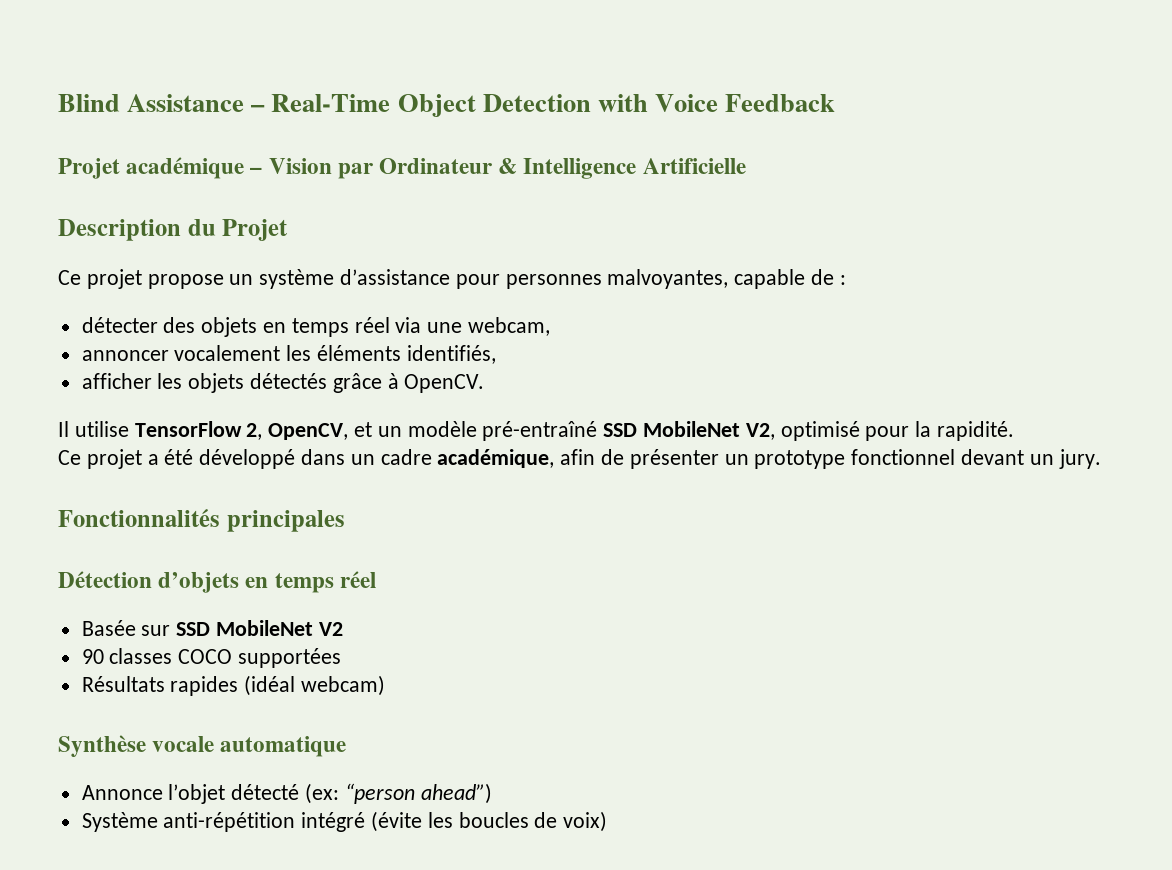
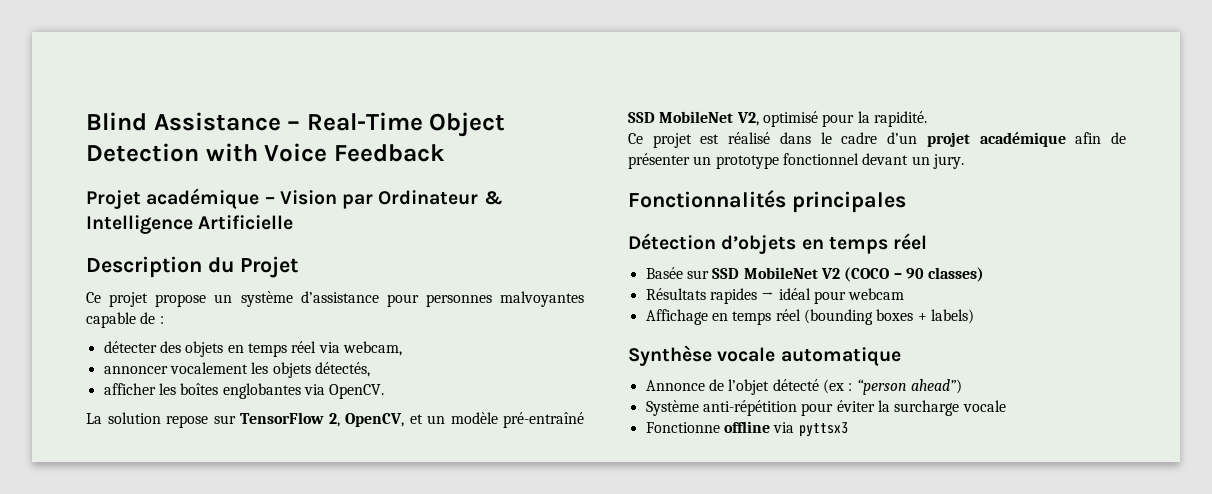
- Ce projet propose un système d’assistance pour personnes malvoyantes, capable de :
+ Ce projet propose un système d’assistance pour personnes malvoyantes capable de :
- détecter des objets en temps réel via une webcam,
+ détecter des objets en temps réel via webcam,
- annoncer vocalement les éléments identifiés,
+ annoncer vocalement les objets détectés,
- afficher les objets détectés grâce à OpenCV.
- Il utilise TensorFlow 2, OpenCV, et un modèle pré-entraîné SSD MobileNet V2, optimisé pour la rapidité.
+ afficher les boîtes englobantes via OpenCV.
+ La solution repose sur TensorFlow 2, OpenCV, et un modèle pré-entraîné SSD MobileNet V2, optimisé pour la rapidité.
- Ce projet a été développé dans un cadre académique, afin de présenter un prototype fonctionnel devant un jury.
+ Ce projet est réalisé dans le cadre d’un projet académique afin de présenter un prototype fonctionnel devant un jury.
- Basée sur SSD MobileNet V2
- 90 classes COCO supportées
- Résultats rapides (idéal webcam)
+ Basée sur SSD MobileNet V2 (COCO – 90 classes)
+ Résultats rapides → idéal pour webcam
+ Affichage en temps réel (bounding boxes + labels)
- Annonce l’objet détecté (ex: “person ahead”)
+ Annonce de l’objet détecté (ex : “person ahead”)
- Système anti-répétition intégré (évite les boucles de voix)
+ Système anti-répétition pour éviter la surcharge vocale
+ Fonctionne offline via pyttsx3

